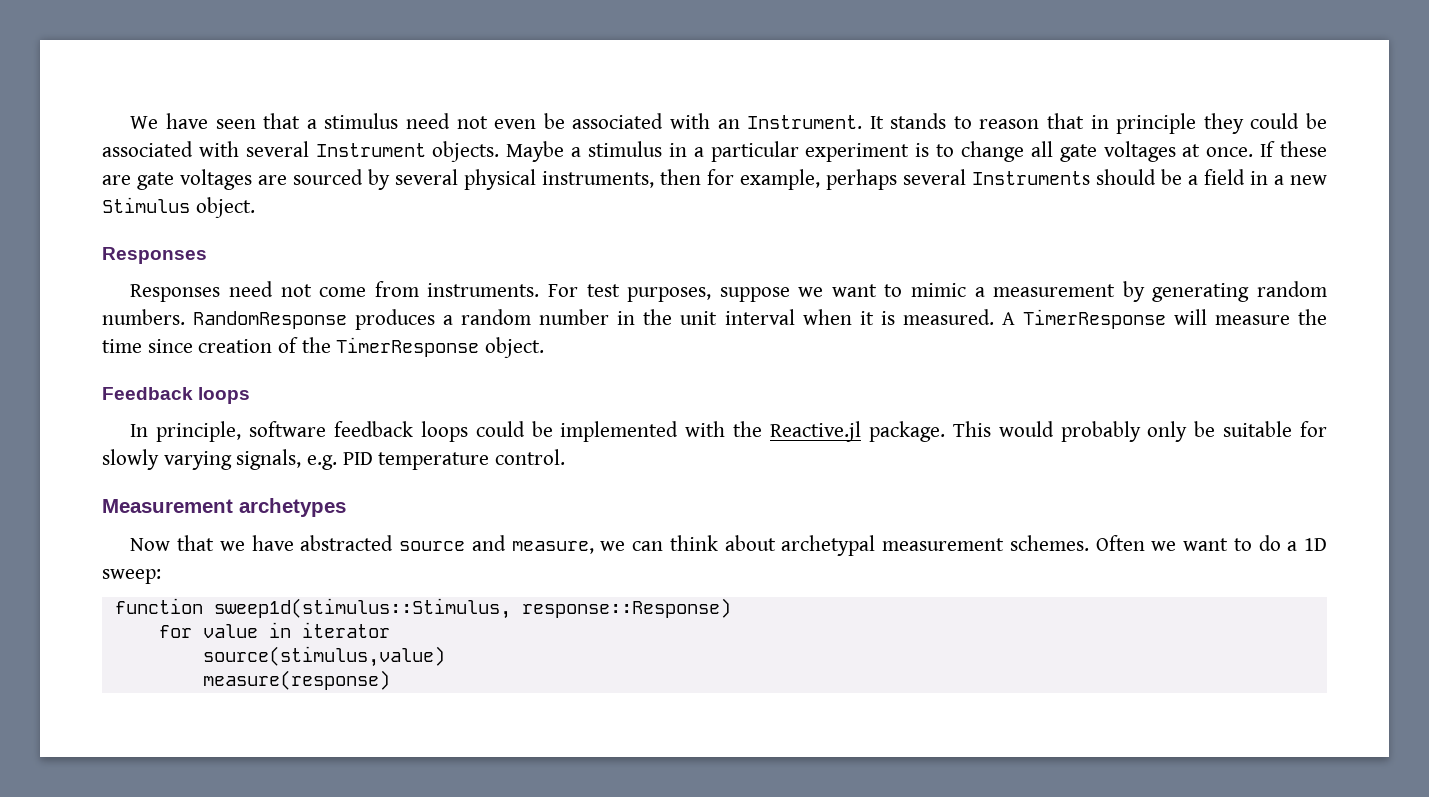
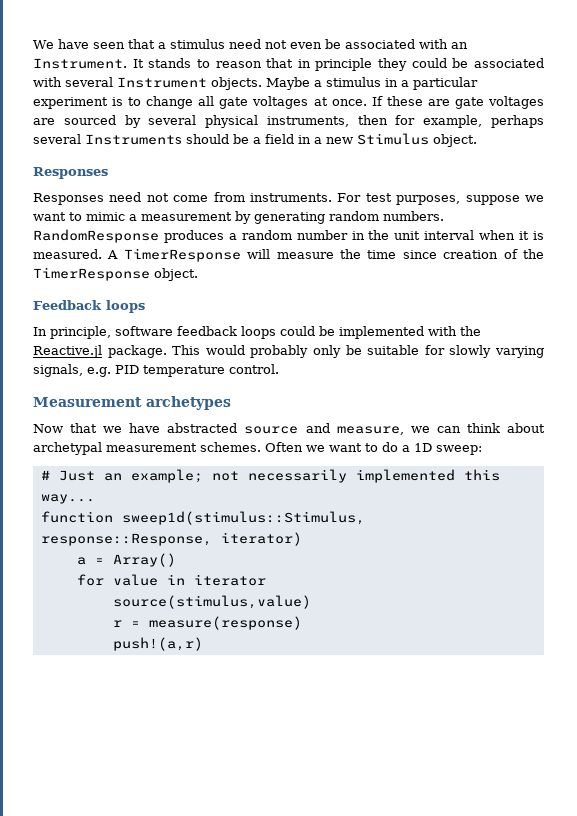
- function sweep1d(stimulus::Stimulus, response::Response)
+ # Just an example; not necessarily implemented this way...
+ function sweep1d(stimulus::Stimulus, response::Response, iterator)
+ a = Array()
- measure(response)
+ r = measure(response)
+ push!(a,r)

